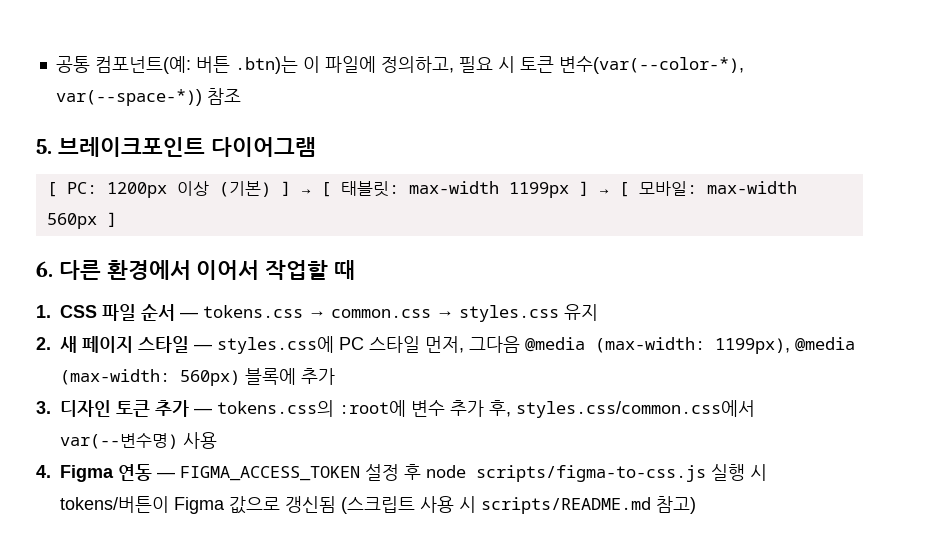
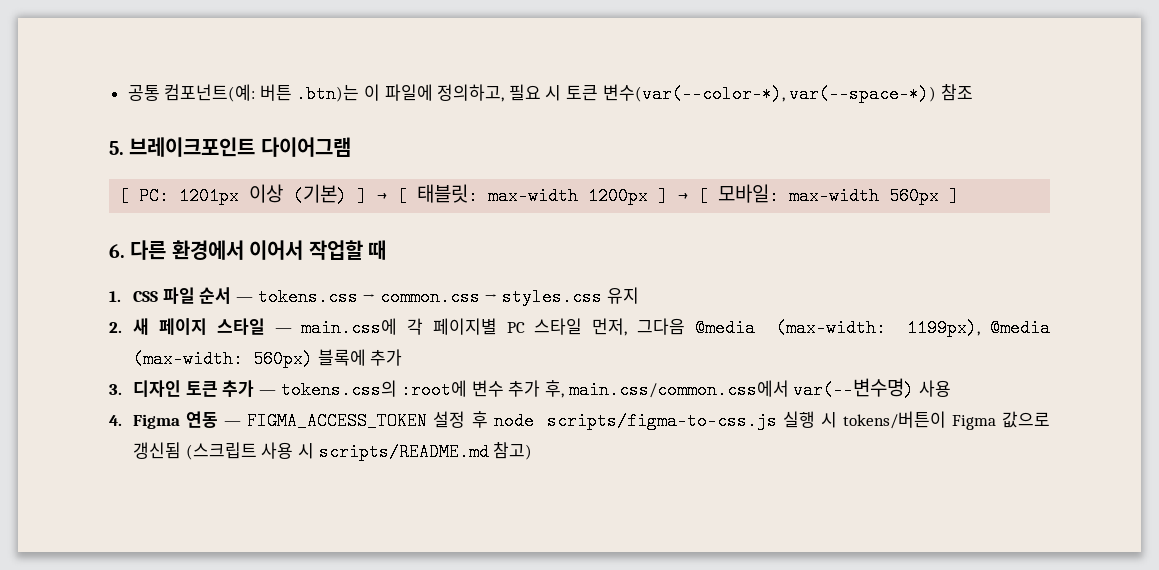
- [ PC: 1200px 이상 (기본) ] → [ 태블릿: max-width 1199px ] → [ 모바일: max-width 560px ]
+ [ PC: 1201px 이상 (기본) ] → [ 태블릿: max-width 1200px ] → [ 모바일: max-width 560px ]
- 2. 새 페이지 스타일 — styles.css에 PC 스타일 먼저, 그다음 @media (max-width: 1199px), @media (max-width: 560px) 블록에 추가
+ 2. 새 페이지 스타일 — main.css에 각 페이지별 PC 스타일 먼저, 그다음 @media (max-width: 1199px), @media (max-width: 560px) 블록에 추가
- 3. 디자인 토큰 추가 — tokens.css의 :root에 변수 추가 후, styles.css/common.css에서 var(--변수명) 사용
+ 3. 디자인 토큰 추가 — tokens.css의 :root에 변수 추가 후, main.css/common.css에서 var(--변수명) 사용

